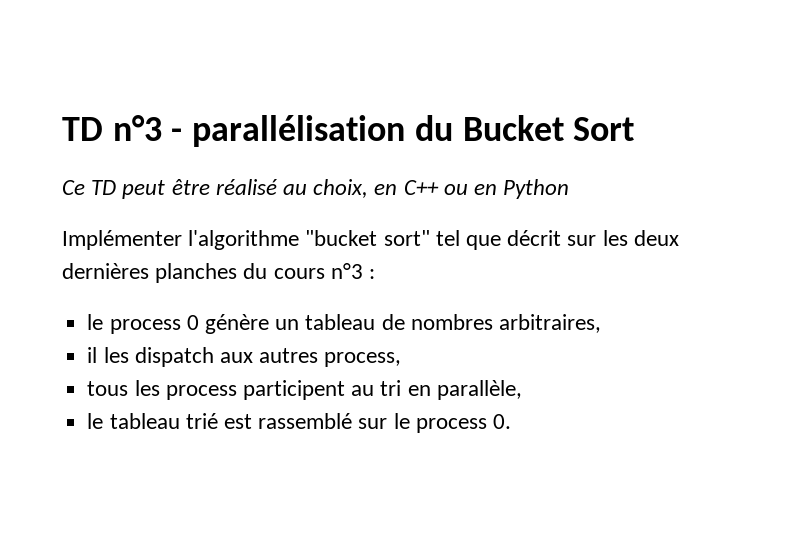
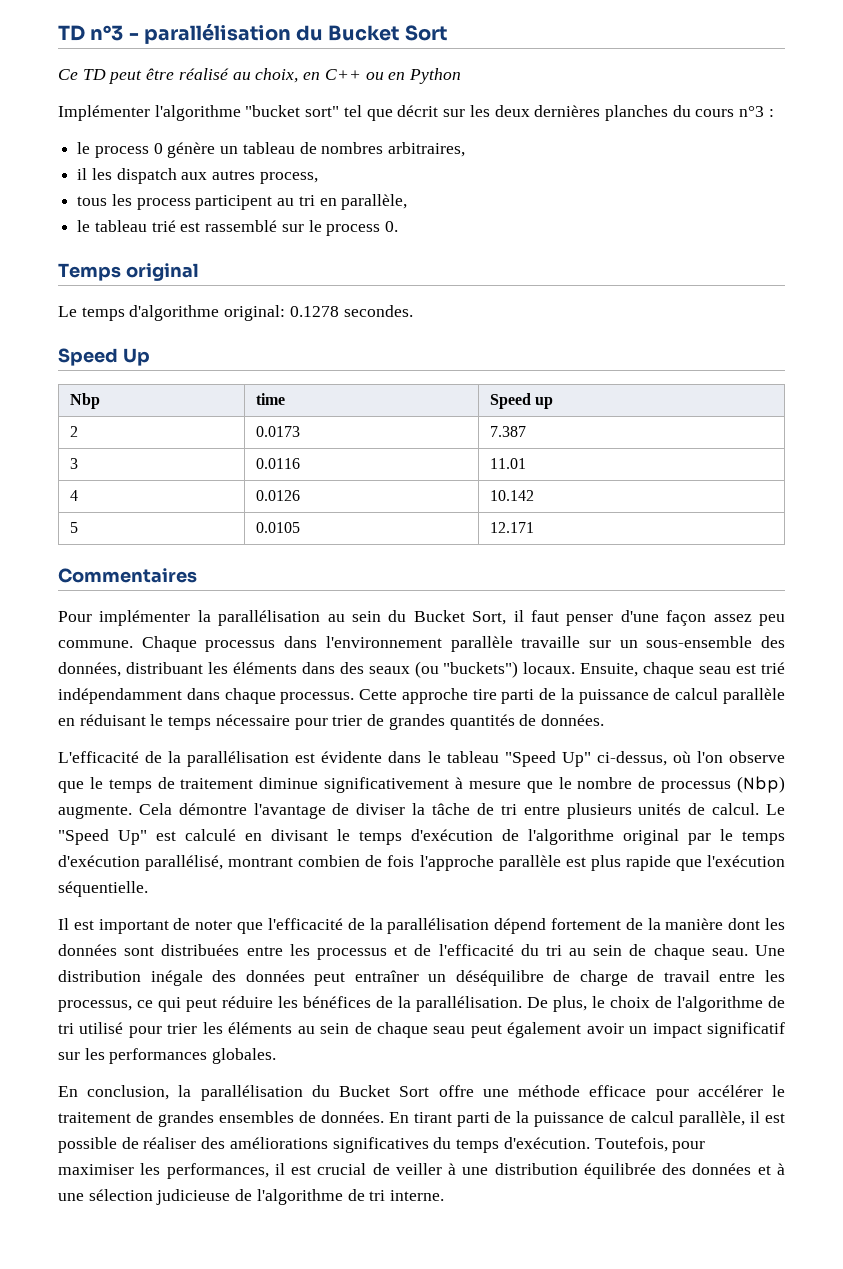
+ Temps original
+ Le temps d'algorithme original: 0.1278 secondes.
+ Speed Up
+ Nbp | time | Speed up
+ 2 | 0.0173 | 7.387
+ 3 | 0.0116 | 11.01
+ 4 | 0.0126 | 10.142
+ 5 | 0.0105 | 12.171
+ Commentaires
+ Pour implémenter la parallélisation au sein du Bucket Sort, il faut penser d'une façon assez peu commune. Chaque processus dans l'environnement parallèle travaille sur un sous-ensemble des données, distribuant les éléments dans des seaux (ou "buckets") locaux. Ensuite, chaque seau est trié indépendamment dans chaque processus. Cette approche tire parti de la puissance de calcul parallèle en réduisant le temps nécessaire pour trier de grandes quantités de données.
+ L'efficacité de la parallélisation est évidente dans le tableau "Speed Up" ci-dessus, où l'on observe que le temps de traitement diminue significativement à mesure que le nombre de processus (Nbp) augmente. Cela démontre l'avantage de diviser la tâche de tri entre plusieurs unités de calcul. Le "Speed Up" est calculé en divisant le temps d'exécution de l'algorithme original par le temps d'exécution parallélisé, montrant combien de fois l'approche parallèle est plus rapide que l'exécution séquentielle.
+ Il est important de noter que l'efficacité de la parallélisation dépend fortement de la manière dont les données sont distribuées entre les processus et de l'efficacité du tri au sein de chaque seau. Une distribution inégale des données peut entraîner un déséquilibre de charge de travail entre les processus, ce qui peut réduire les bénéfices de la parallélisation. De plus, le choix de l'algorithme de tri utilisé pour trier les éléments au sein de chaque seau peut également avoir un impact significatif sur les performances globales.
+ En conclusion, la parallélisation du Bucket Sort offre une méthode efficace pour accélérer le traitement de grandes ensembles de données. En tirant parti de la puissance de calcul parallèle, il est possible de réaliser des améliorations significatives du temps d'exécution. Toutefois, pour maximiser les performances, il est crucial de veiller à une distribution équilibrée des données et à une sélection judicieuse de l'algorithme de tri interne.

